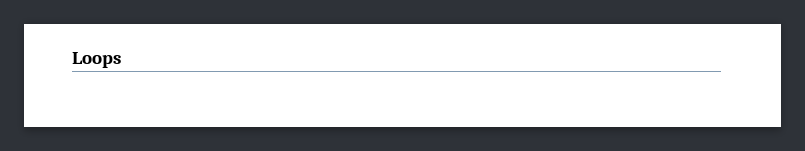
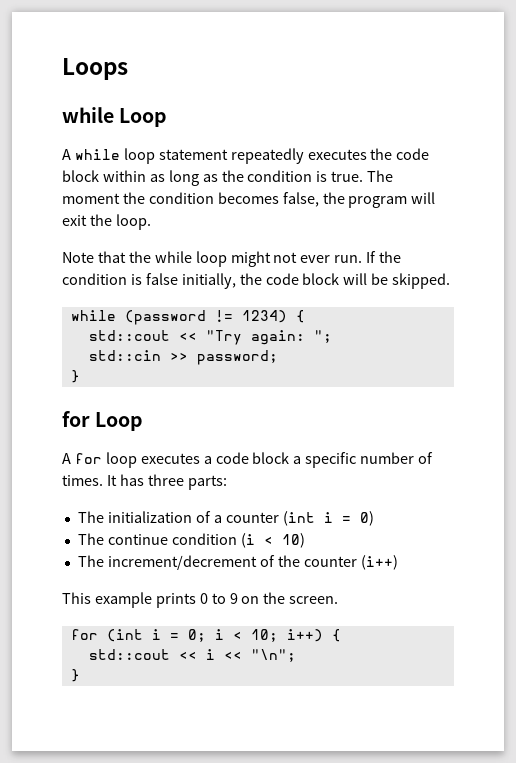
+ while Loop
+ A while loop statement repeatedly executes the code block within as long as the condition is true. The moment the condition becomes false, the program will exit the loop.
+ Note that the while loop might not ever run. If the condition is false initially, the code block will be skipped.
+ while (password != 1234) {
+ std::cout << "Try again: ";
+ std::cin >> password;
+ }
+ for Loop
+ A for loop executes a code block a specific number of times. It has three parts:
+ The initialization of a counter (int i = 0)
+ The continue condition (i < 10)
+ The increment/decrement of the counter (i++)
+ This example prints 0 to 9 on the screen.
+ for (int i = 0; i < 10; i++) {
+ std::cout << i << "\n";
+ }

